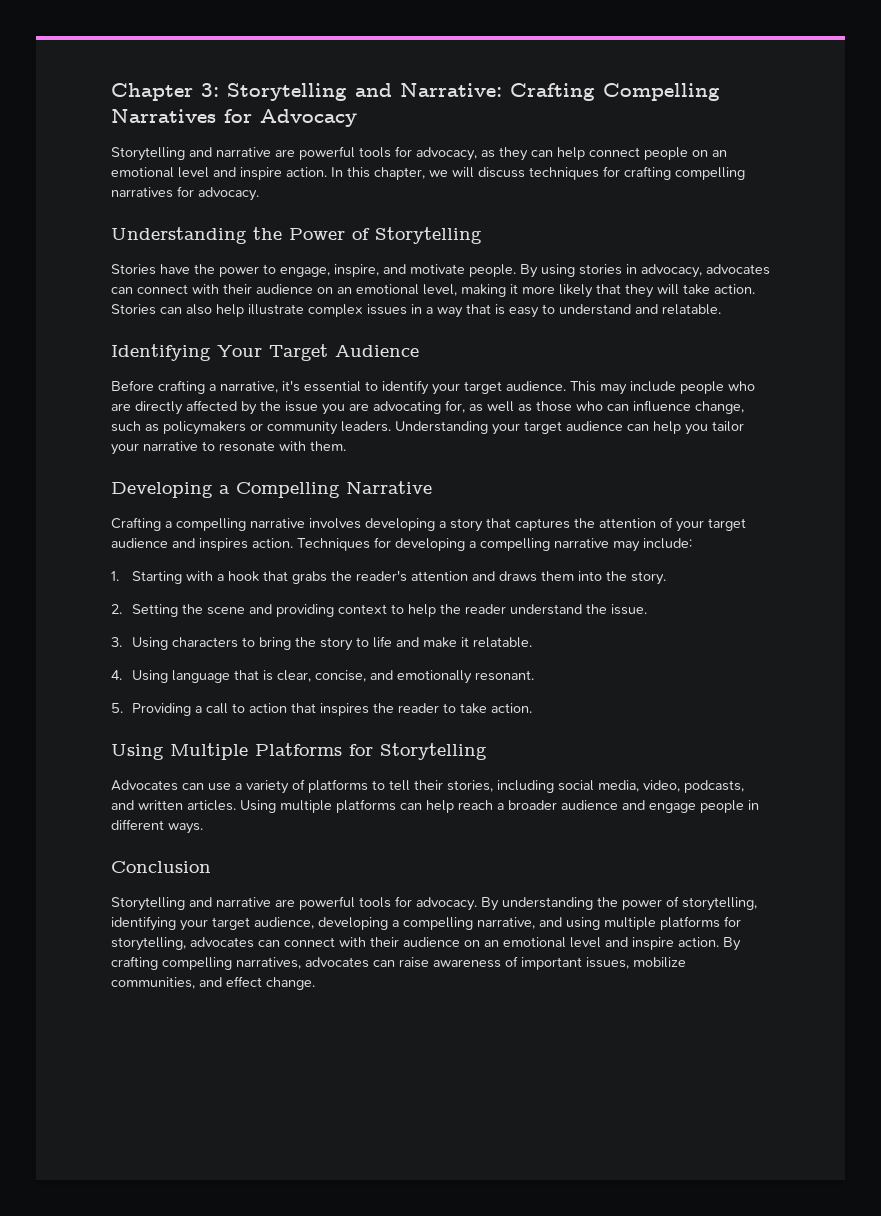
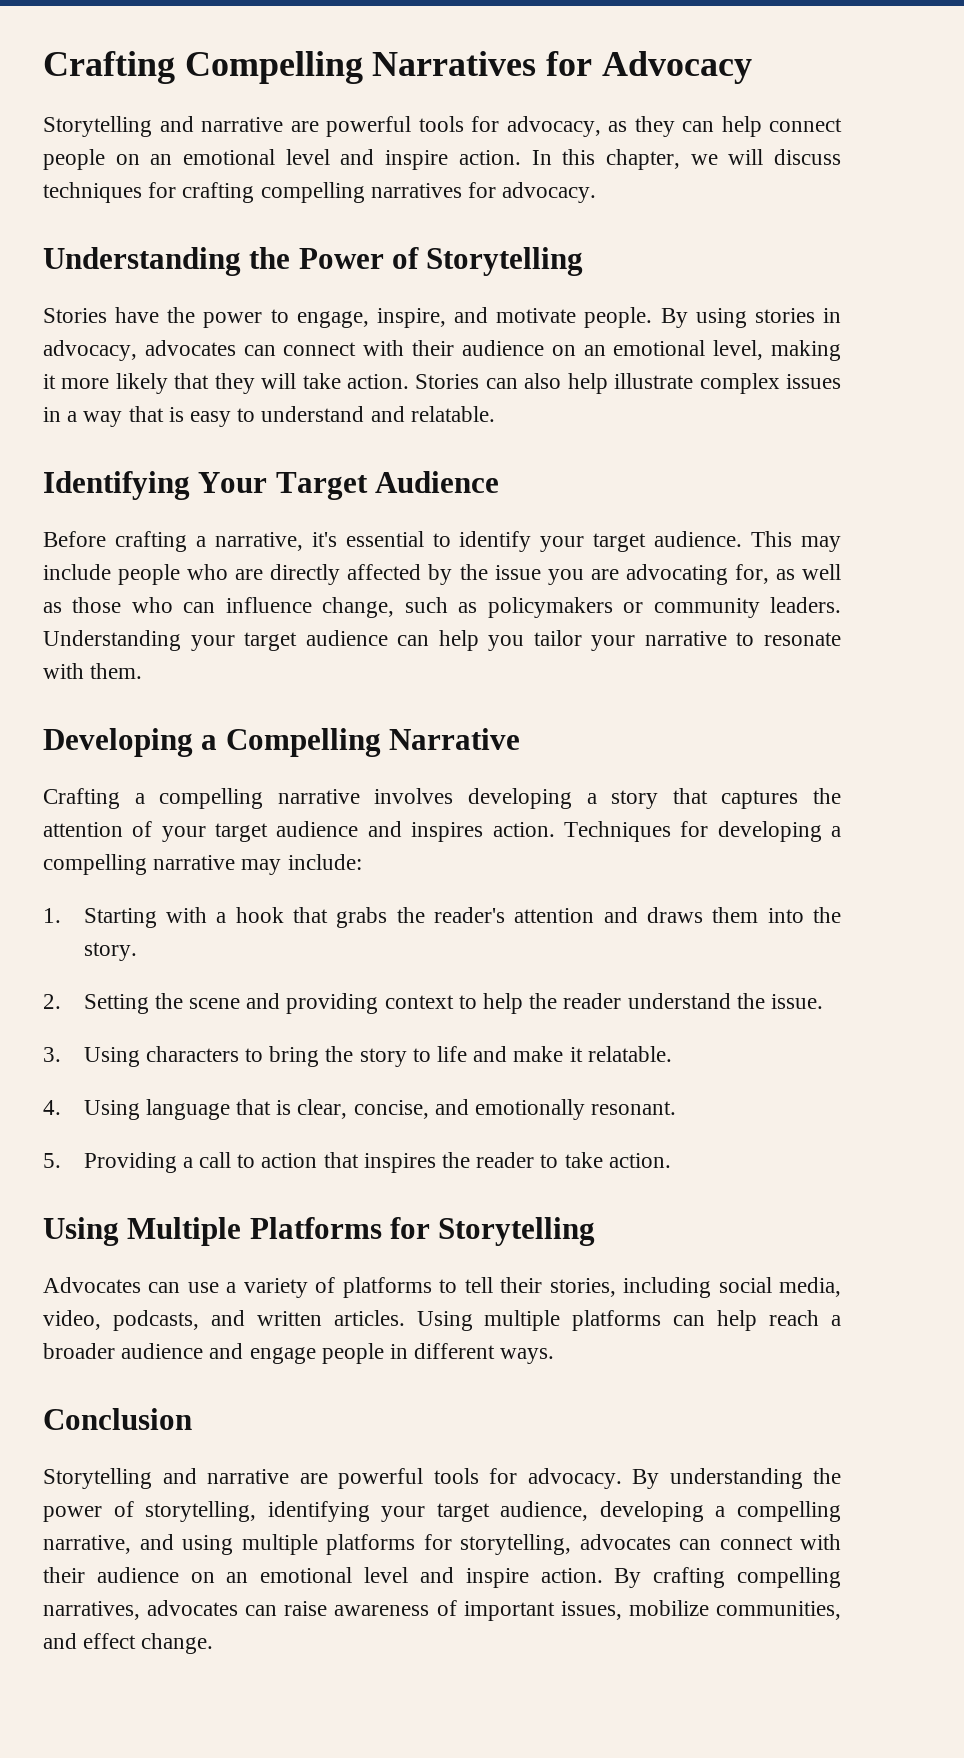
- Chapter 3: Storytelling and Narrative: Crafting Compelling Narratives for Advocacy
+ Crafting Compelling Narratives for Advocacy

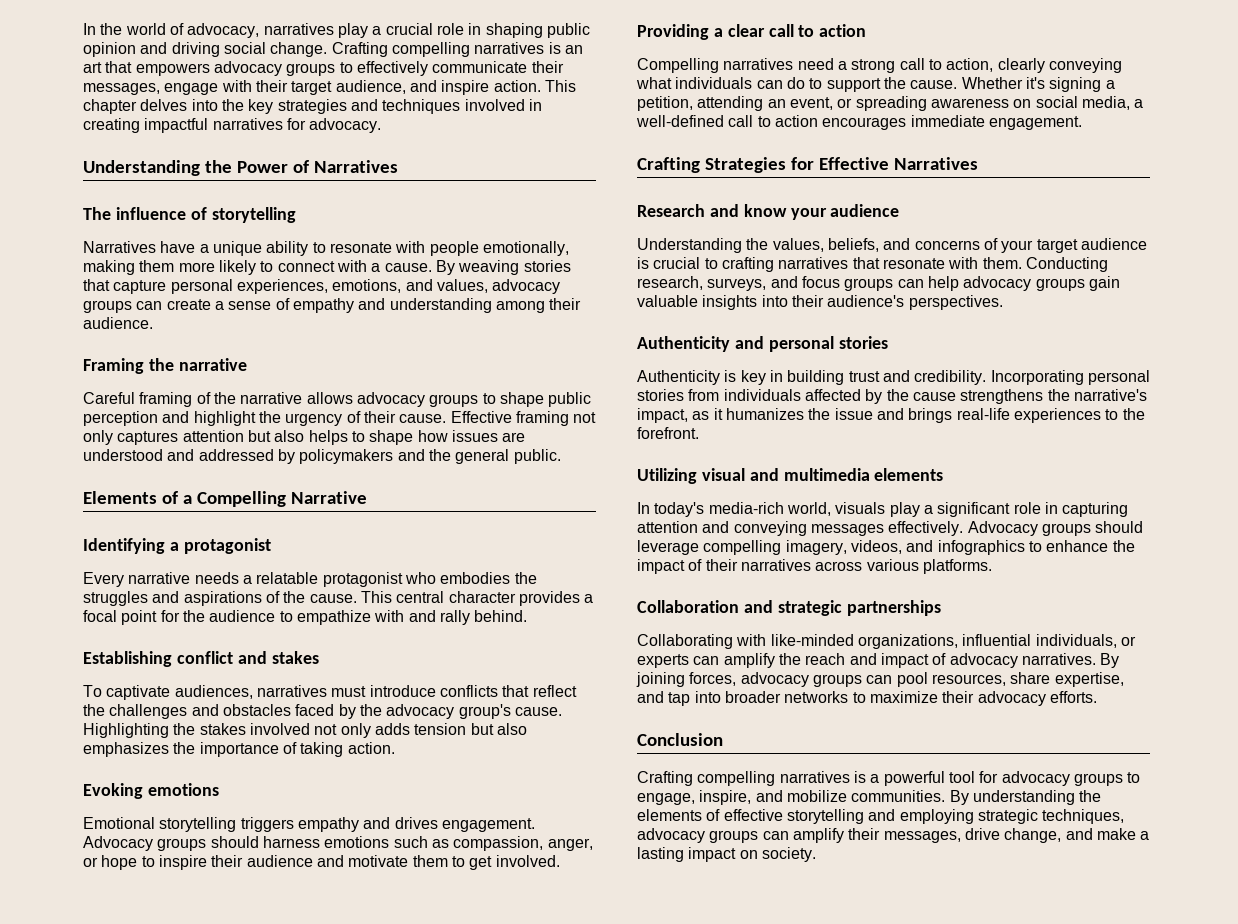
- Crafting Compelling Narratives for Advocacy
- Storytelling and narrative are powerful tools for advocacy, as they can help connect people on an emotional level and inspire action. In this chapter, we will discuss techniques for crafting compelling narratives for advocacy.
+ In the world of advocacy, narratives play a crucial role in shaping public opinion and driving social change. Crafting compelling narratives is an art that empowers advocacy groups to effectively communicate their messages, engage with their target audience, and inspire action. This chapter delves into the key strategies and techniques involved in creating impactful narratives for advocacy.
- Understanding the Power of Storytelling
- Stories have the power to engage, inspire, and motivate people. By using stories in advocacy, advocates can connect with their audience on an emotional level, making it more likely that they will take action. Stories can also help illustrate complex issues in a way that is easy to understand and relatable.
- Identifying Your Target Audience
- Before crafting a narrative, it's essential to identify your target audience. This may include people who are directly affected by the issue you are advocating for, as well as those who can influence change, such as policymakers or community leaders. Understanding your target audience can help you tailor your narrative to resonate with them.
- Developing a Compelling Narrative
- Crafting a compelling narrative involves developing a story that captures the attention of your target audience and inspires action. Techniques for developing a compelling narrative may include:
- 1. Starting with a hook that grabs the reader's attention and draws them into the story.
- 2. Setting the scene and providing context to help the reader understand the issue.
- 3. Using characters to bring the story to life and make it relatable.
- 4. Using language that is clear, concise, and emotionally resonant.
- 5. Providing a call to action that inspires the reader to take action.
- Using Multiple Platforms for Storytelling
- Advocates can use a variety of platforms to tell their stories, including social media, video, podcasts, and written articles. Using multiple platforms can help reach a broader audience and engage people in different ways.
+ Understanding the Power of Narratives
+ The influence of storytelling
+ Narratives have a unique ability to resonate with people emotionally, making them more likely to connect with a cause. By weaving stories that capture personal experiences, emotions, and values, advocacy groups can create a sense of empathy and understanding among their audience.
+ Framing the narrative
+ Careful framing of the narrative allows advocacy groups to shape public perception and highlight the urgency of their cause. Effective framing not only captures attention but also helps to shape how issues are understood and addressed by policymakers and the general public.
+ Elements of a Compelling Narrative
+ Identifying a protagonist
+ Every narrative needs a relatable protagonist who embodies the struggles and aspirations of the cause. This central character provides a focal point for the audience to empathize with and rally behind.
+ Establishing conflict and stakes
+ To captivate audiences, narratives must introduce conflicts that reflect the challenges and obstacles faced by the advocacy group's cause. Highlighting the stakes involved not only adds tension but also emphasizes the importance of taking action.
+ Evoking emotions
+ Emotional storytelling triggers empathy and drives engagement. Advocacy groups should harness emotions such as compassion, anger, or hope to inspire their audience and motivate them to get involved.
+ Providing a clear call to action
+ Compelling narratives need a strong call to action, clearly conveying what individuals can do to support the cause. Whether it's signing a petition, attending an event, or spreading awareness on social media, a well-defined call to action encourages immediate engagement.
+ Crafting Strategies for Effective Narratives
+ Research and know your audience
+ Understanding the values, beliefs, and concerns of your target audience is crucial to crafting narratives that resonate with them. Conducting research, surveys, and focus groups can help advocacy groups gain valuable insights into their audience's perspectives.
+ Authenticity and personal stories
+ Authenticity is key in building trust and credibility. Incorporating personal stories from individuals affected by the cause strengthens the narrative's impact, as it humanizes the issue and brings real-life experiences to the forefront.
+ Utilizing visual and multimedia elements
+ In today's media-rich world, visuals play a significant role in capturing attention and conveying messages effectively. Advocacy groups should leverage compelling imagery, videos, and infographics to enhance the impact of their narratives across various platforms.
+ Collaboration and strategic partnerships
+ Collaborating with like-minded organizations, influential individuals, or experts can amplify the reach and impact of advocacy narratives. By joining forces, advocacy groups can pool resources, share expertise, and tap into broader networks to maximize their advocacy efforts.
  Conclusion
- Storytelling and narrative are powerful tools for advocacy. By understanding the power of storytelling, identifying your target audience, developing a compelling narrative, and using multiple platforms for storytelling, advocates can connect with their audience on an emotional level and inspire action. By crafting compelling narratives, advocates can raise awareness of important issues, mobilize communities, and effect change.
+ Crafting compelling narratives is a powerful tool for advocacy groups to engage, inspire, and mobilize communities. By understanding the elements of effective storytelling and employing strategic techniques, advocacy groups can amplify their messages, drive change, and make a lasting impact on society.

